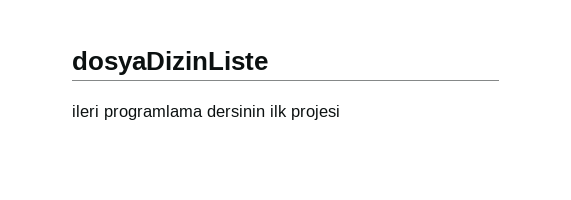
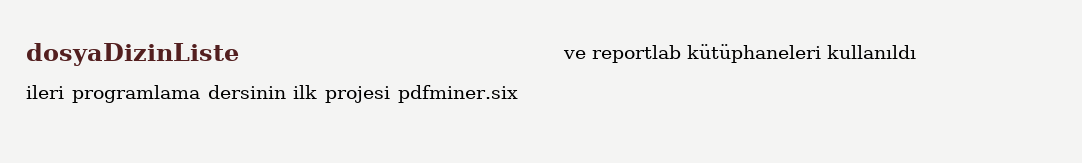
- ileri programlama dersinin ilk projesi
+ ileri programlama dersinin ilk projesi pdfminer.six ve reportlab kütüphaneleri kullanıldı

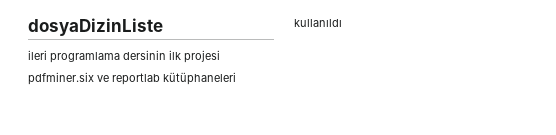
- ileri programlama dersinin ilk projesi pdfminer.six ve reportlab kütüphaneleri kullanıldı
+ ileri programlama dersinin ilk projesi
+ pdfminer.six ve reportlab kütüphaneleri kullanıldı

